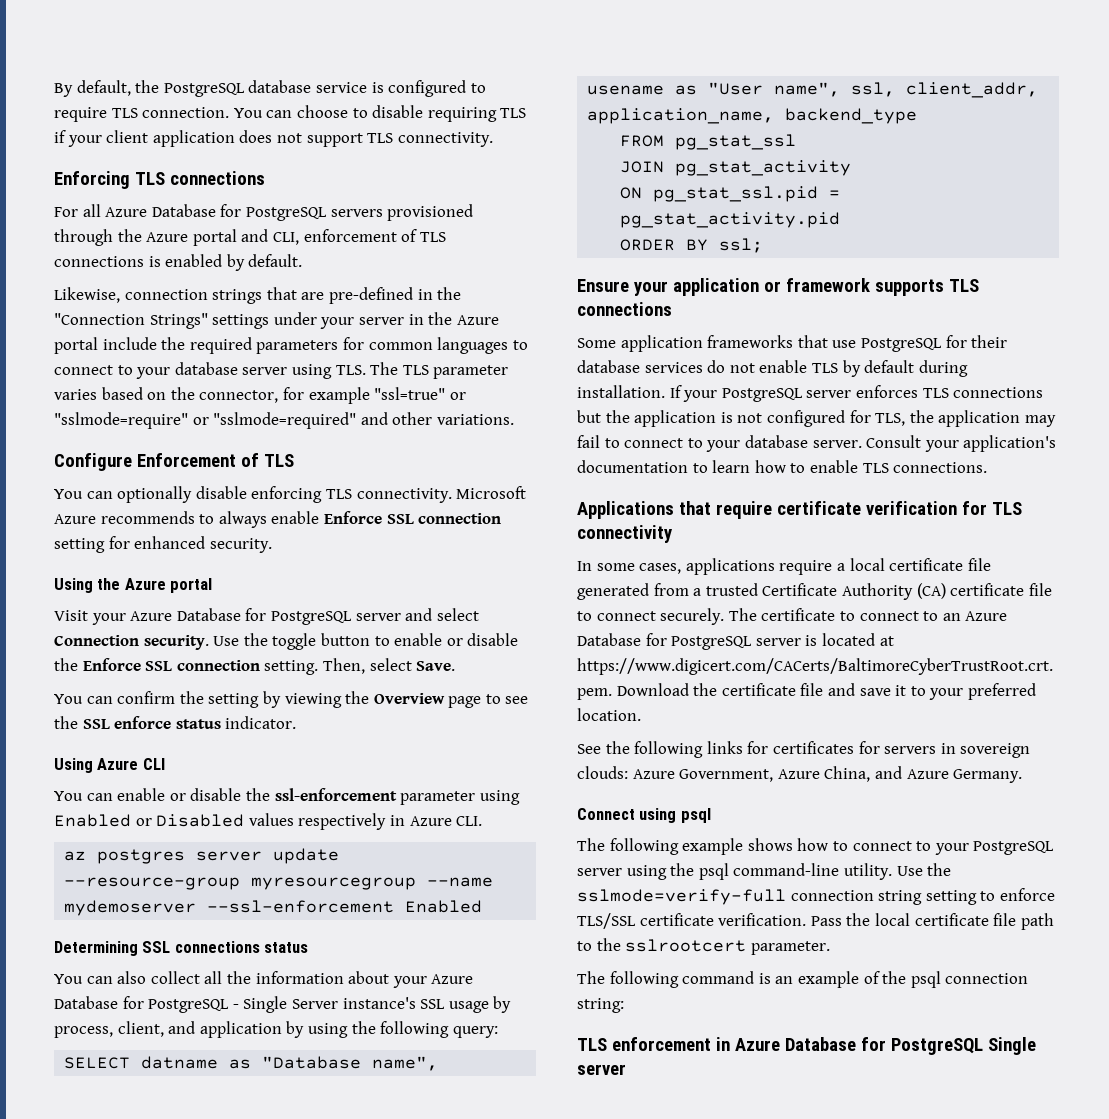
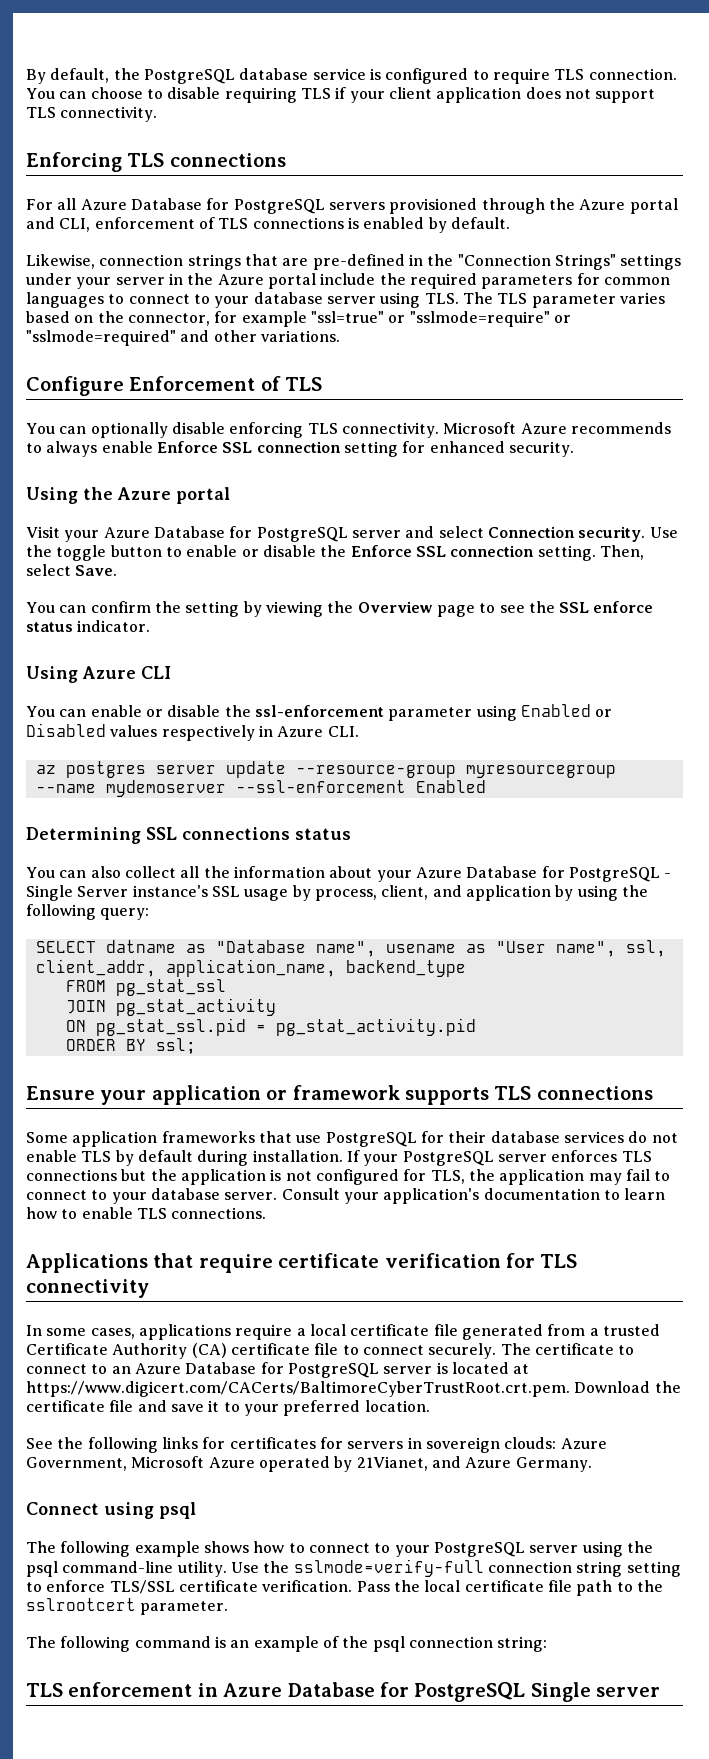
- See the following links for certificates for servers in sovereign clouds: Azure Government, Azure China, and Azure Germany.
+ See the following links for certificates for servers in sovereign clouds: Azure Government, Microsoft Azure operated by 21Vianet, and Azure Germany.

